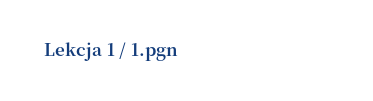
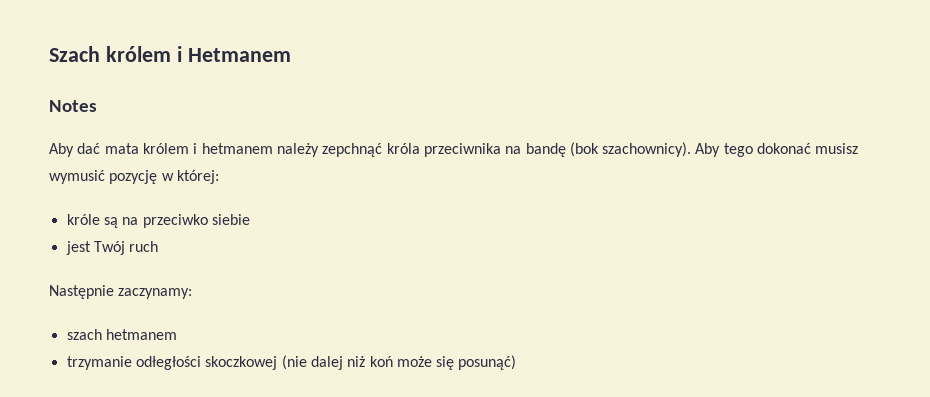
- Lekcja 1 / 1.pgn
+ Szach królem i Hetmanem
+ Notes
+ Aby dać mata królem i hetmanem należy zepchnąć króla przeciwnika na bandę (bok szachownicy). Aby tego dokonać musisz wymusić pozycję w której:
+ króle są na przeciwko siebie
+ jest Twój ruch
+ Następnie zaczynamy:
+ szach hetmanem
+ trzymanie odłegłości skoczkowej (nie dalej niż koń może się posunąć)

